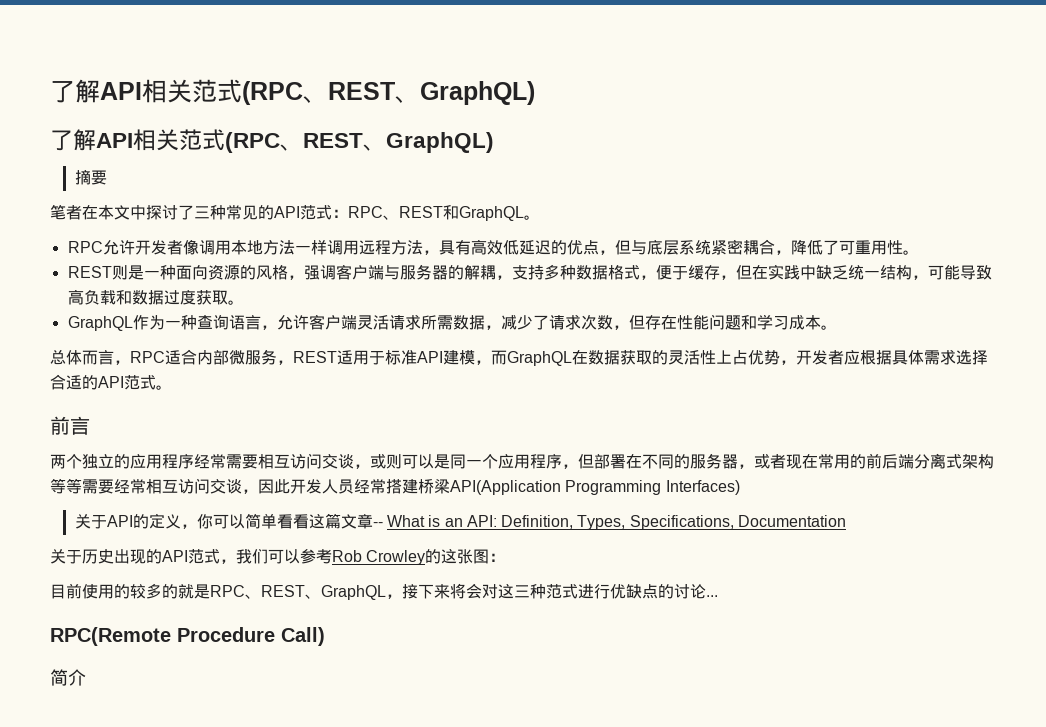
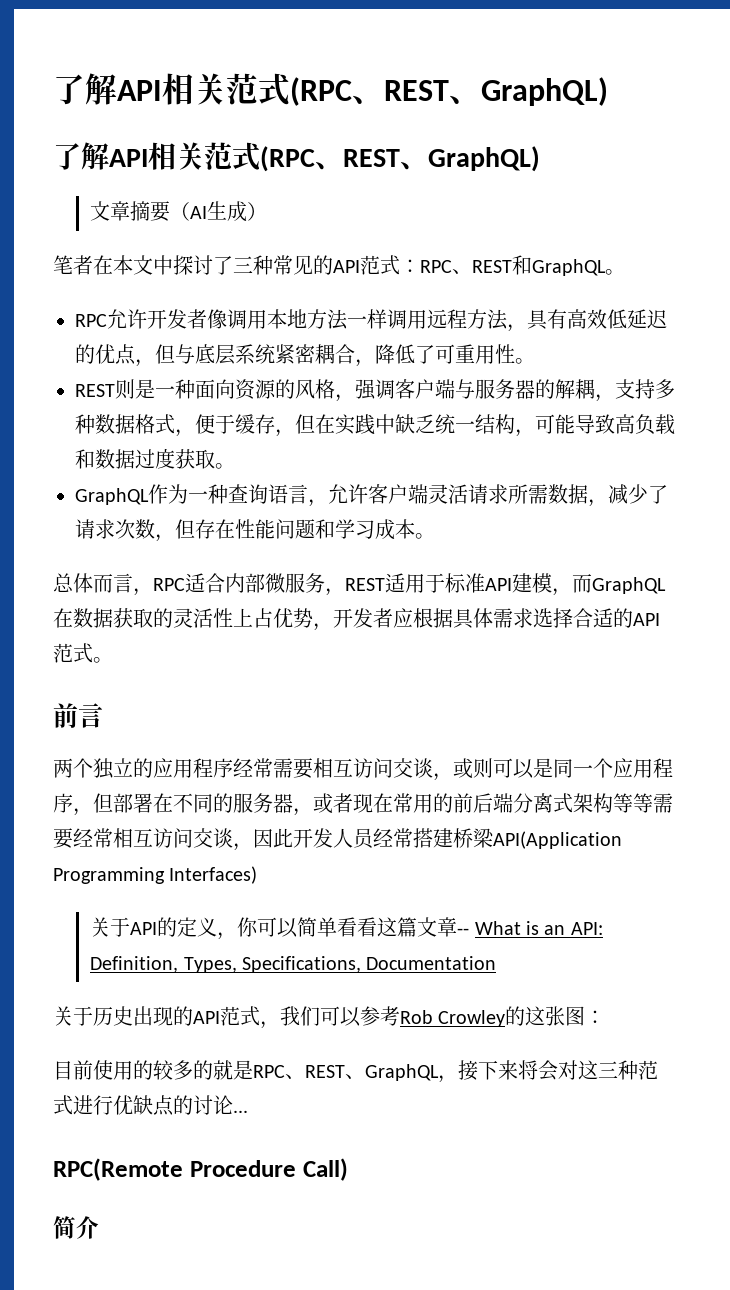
- 摘要
+ 文章摘要（AI生成）

